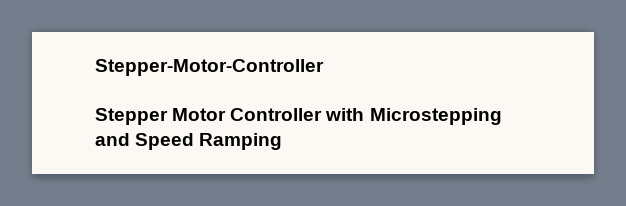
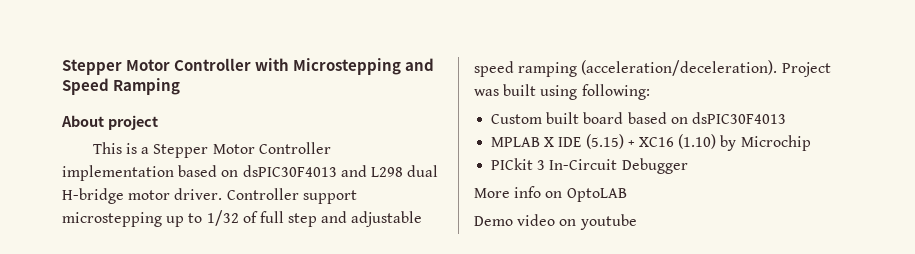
- Stepper-Motor-Controller
+ About project
+ This is a Stepper Motor Controller implementation based on dsPIC30F4013 and L298 dual H-bridge motor driver. Controller support microstepping up to 1/32 of full step and adjustable speed ramping (acceleration/deceleration). Project was built using following:
+ Custom built board based on dsPIC30F4013
+ MPLAB X IDE (5.15) + XC16 (1.10) by Microchip
+ PICkit 3 In-Circuit Debugger
+ More info on OptoLAB
+ Demo video on youtube

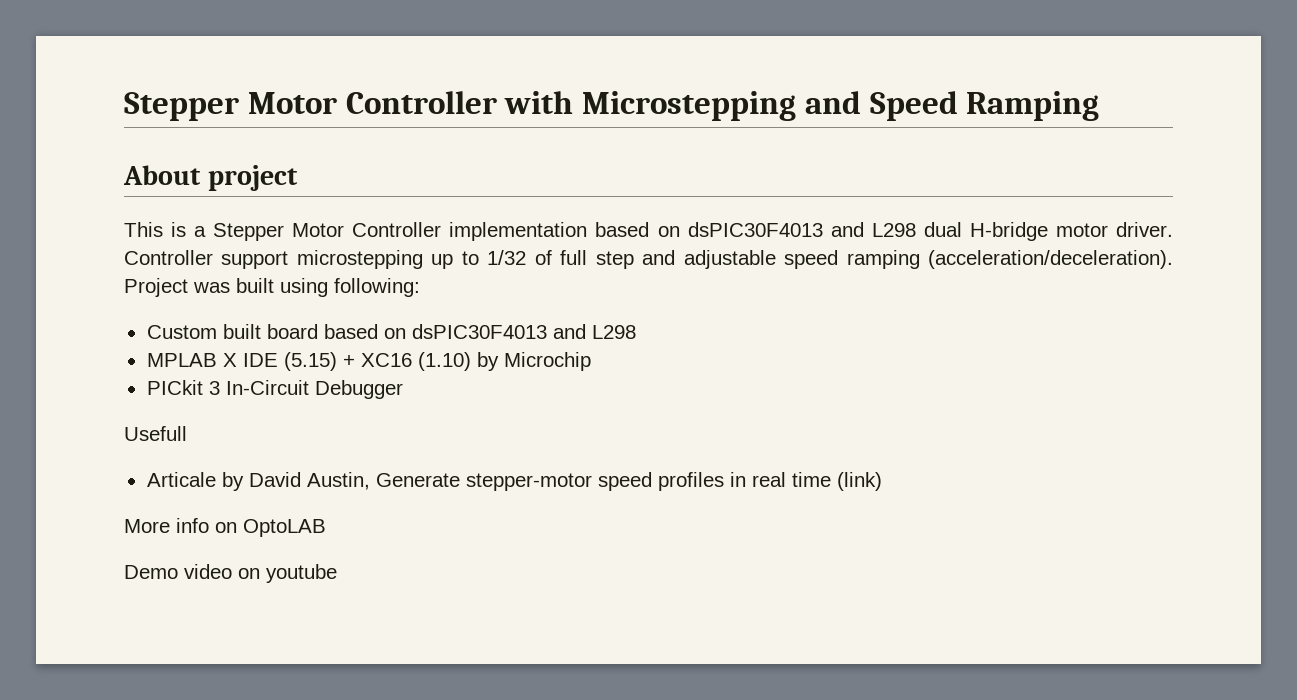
- Custom built board based on dsPIC30F4013
+ Custom built board based on dsPIC30F4013 and L298
+ Usefull
+ Articale by David Austin, Generate stepper-motor speed profiles in real time (link)

